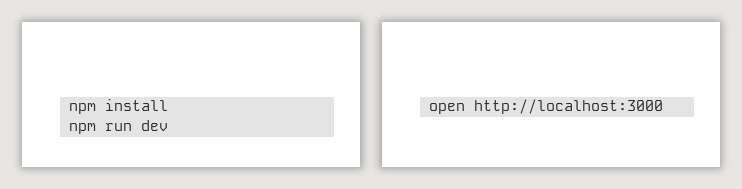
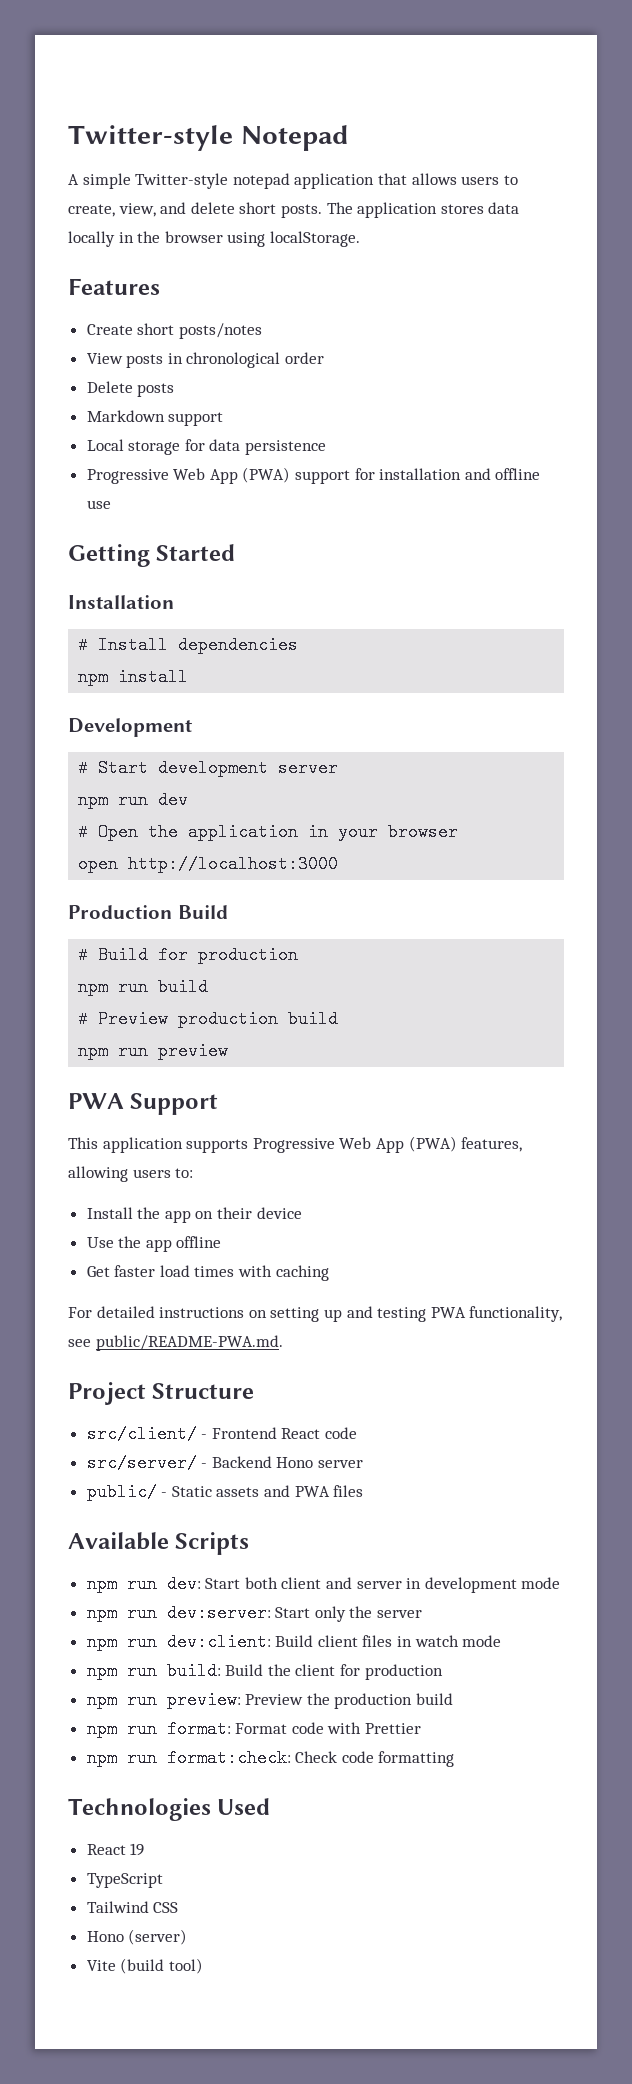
+ Twitter-style Notepad
+ A simple Twitter-style notepad application that allows users to create, view, and delete short posts. The application stores data locally in the browser using localStorage.
+ Features
+ Create short posts/notes
+ View posts in chronological order
+ Delete posts
+ Markdown support
+ Local storage for data persistence
+ Progressive Web App (PWA) support for installation and offline use
+ Getting Started
+ Installation
+ # Install dependencies
  npm install
+ Development
+ # Start development server
  npm run dev
+ # Open the application in your browser
  open http://localhost:3000
+ Production Build
+ # Build for production
+ npm run build
+ # Preview production build
+ npm run preview
+ PWA Support
+ This application supports Progressive Web App (PWA) features, allowing users to:
+ Install the app on their device
+ Use the app offline
+ Get faster load times with caching
+ For detailed instructions on setting up and testing PWA functionality, see public/README-PWA.md.
+ Project Structure
+ src/client/ - Frontend React code
+ src/server/ - Backend Hono server
+ public/ - Static assets and PWA files
+ Available Scripts
+ npm run dev: Start both client and server in development mode
+ npm run dev:server: Start only the server
+ npm run dev:client: Build client files in watch mode
+ npm run build: Build the client for production
+ npm run preview: Preview the production build
+ npm run format: Format code with Prettier
+ npm run format:check: Check code formatting
+ Technologies Used
+ React 19
+ TypeScript
+ Tailwind CSS
+ Hono (server)
+ Vite (build tool)

